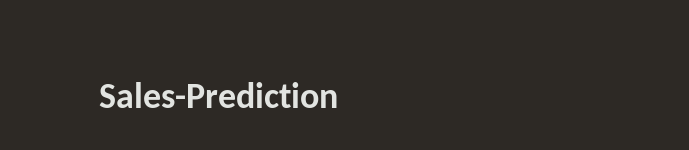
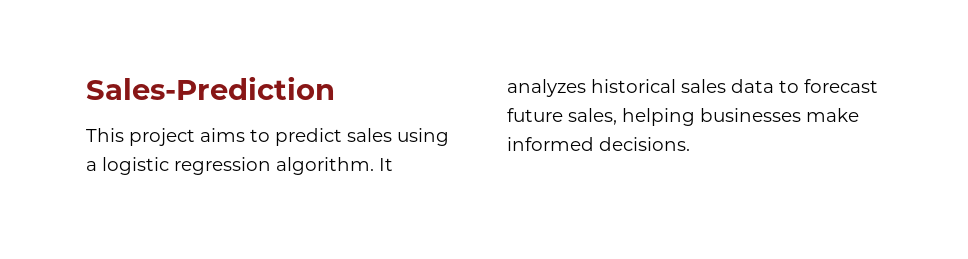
+ This project aims to predict sales using a logistic regression algorithm. It analyzes historical sales data to forecast future sales, helping businesses make informed decisions.

